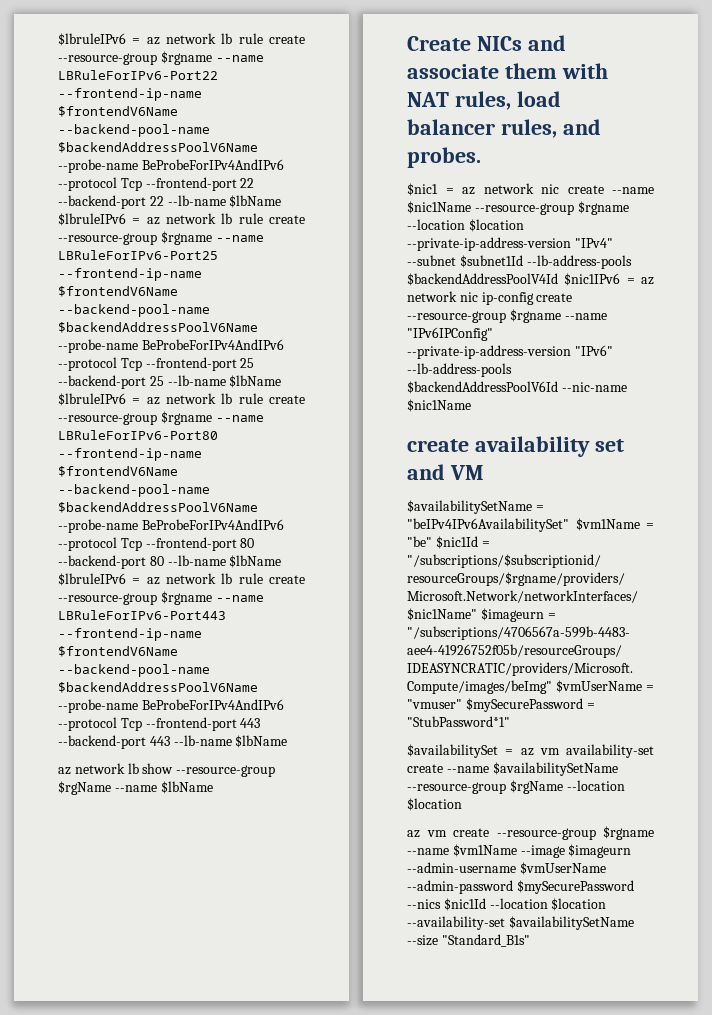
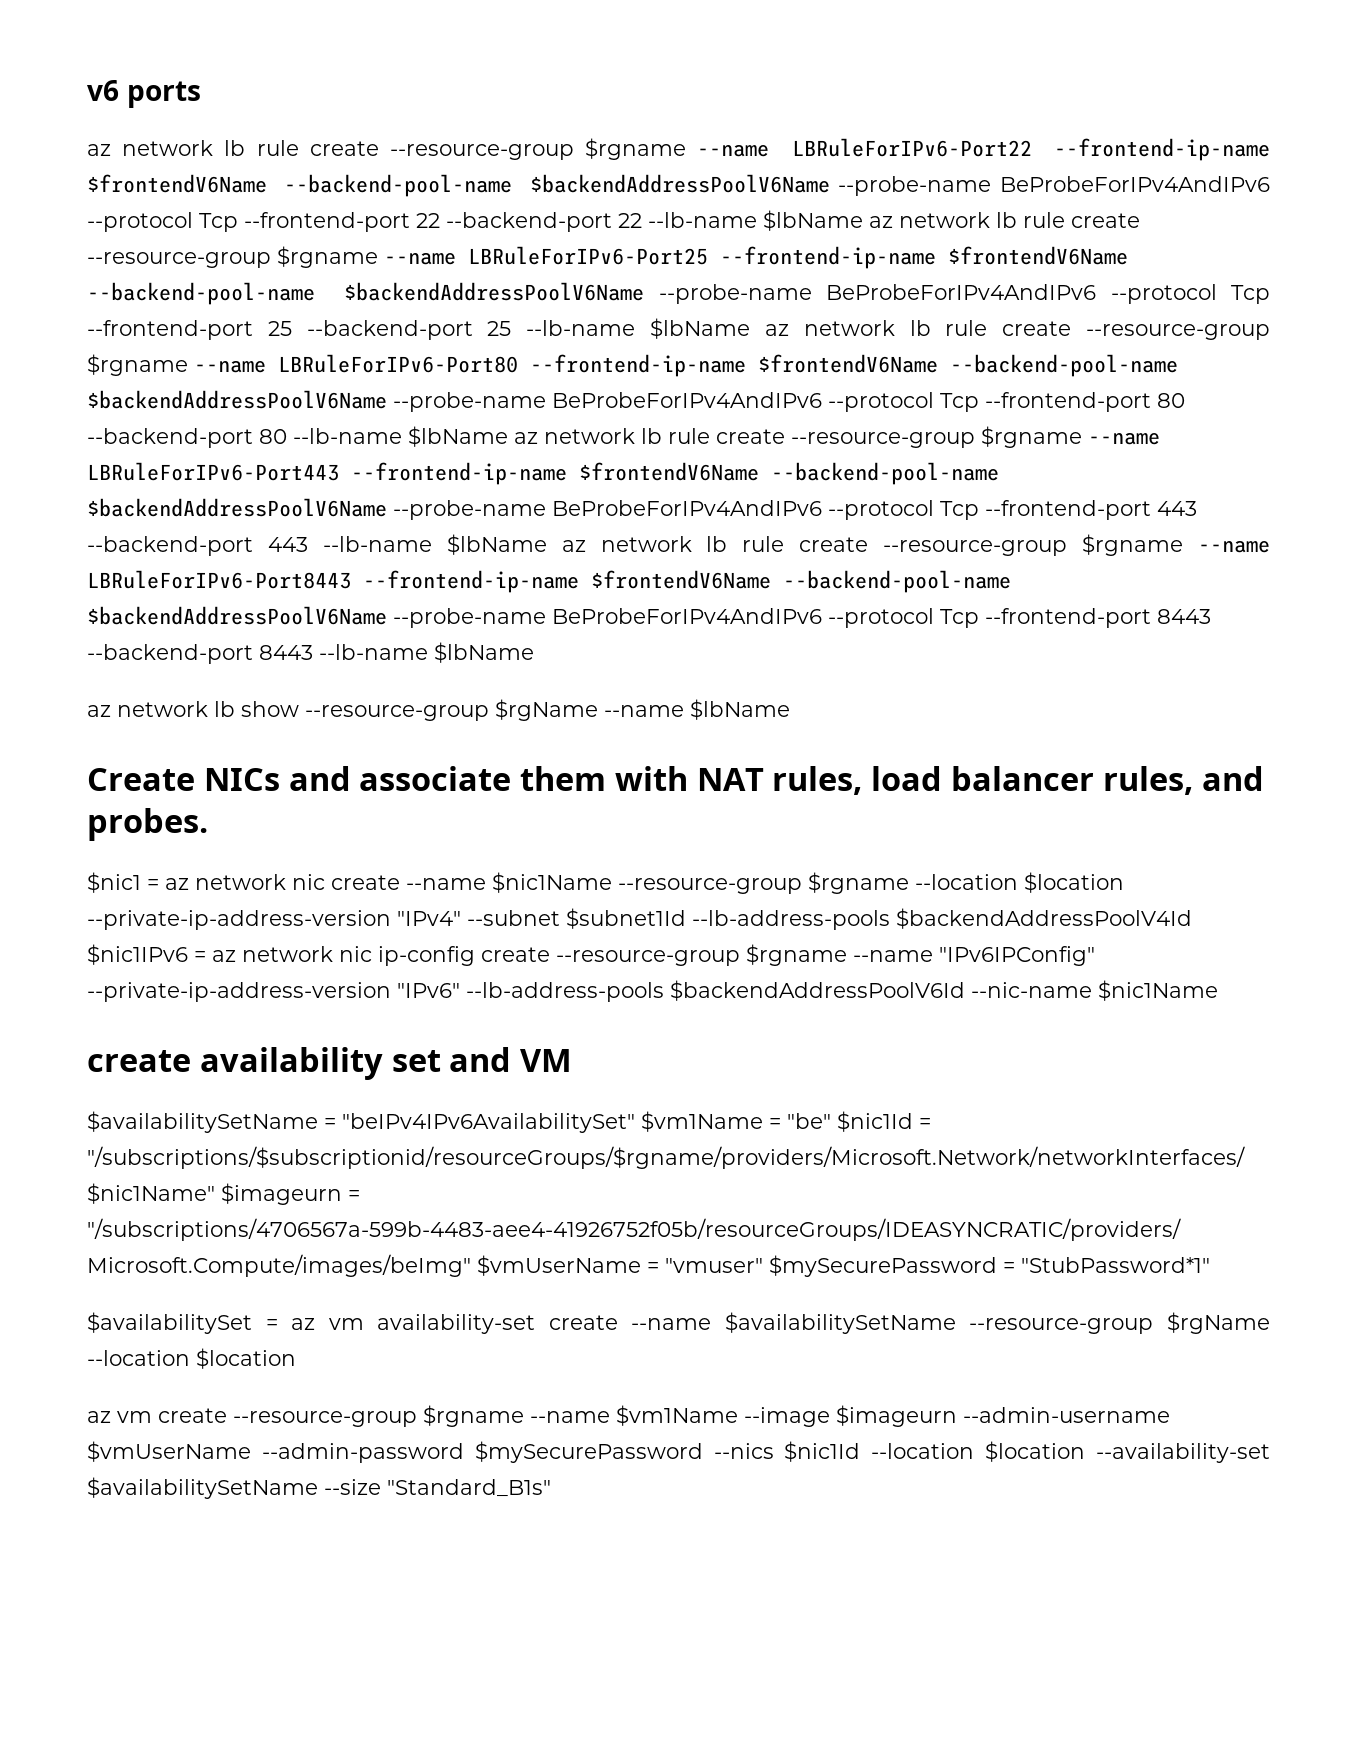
- $lbruleIPv6 = az network lb rule create --resource-group $rgname --name LBRuleForIPv6-Port22 --frontend-ip-name $frontendV6Name --backend-pool-name $backendAddressPoolV6Name --probe-name BeProbeForIPv4AndIPv6 --protocol Tcp --frontend-port 22 --backend-port 22 --lb-name $lbName $lbruleIPv6 = az network lb rule create --resource-group $rgname --name LBRuleForIPv6-Port25 --frontend-ip-name $frontendV6Name --backend-pool-name $backendAddressPoolV6Name --probe-name BeProbeForIPv4AndIPv6 --protocol Tcp --frontend-port 25 --backend-port 25 --lb-name $lbName $lbruleIPv6 = az network lb rule create --resource-group $rgname --name LBRuleForIPv6-Port80 --frontend-ip-name $frontendV6Name --backend-pool-name $backendAddressPoolV6Name --probe-name BeProbeForIPv4AndIPv6 --protocol Tcp --frontend-port 80 --backend-port 80 --lb-name $lbName $lbruleIPv6 = az network lb rule create --resource-group $rgname --name LBRuleForIPv6-Port443 --frontend-ip-name $frontendV6Name --backend-pool-name $backendAddressPoolV6Name --probe-name BeProbeForIPv4AndIPv6 --protocol Tcp --frontend-port 443 --backend-port 443 --lb-name $lbName
+ v6 ports
+ az network lb rule create --resource-group $rgname --name LBRuleForIPv6-Port22 --frontend-ip-name $frontendV6Name --backend-pool-name $backendAddressPoolV6Name --probe-name BeProbeForIPv4AndIPv6 --protocol Tcp --frontend-port 22 --backend-port 22 --lb-name $lbName az network lb rule create --resource-group $rgname --name LBRuleForIPv6-Port25 --frontend-ip-name $frontendV6Name --backend-pool-name $backendAddressPoolV6Name --probe-name BeProbeForIPv4AndIPv6 --protocol Tcp --frontend-port 25 --backend-port 25 --lb-name $lbName az network lb rule create --resource-group $rgname --name LBRuleForIPv6-Port80 --frontend-ip-name $frontendV6Name --backend-pool-name $backendAddressPoolV6Name --probe-name BeProbeForIPv4AndIPv6 --protocol Tcp --frontend-port 80 --backend-port 80 --lb-name $lbName az network lb rule create --resource-group $rgname --name LBRuleForIPv6-Port443 --frontend-ip-name $frontendV6Name --backend-pool-name $backendAddressPoolV6Name --probe-name BeProbeForIPv4AndIPv6 --protocol Tcp --frontend-port 443 --backend-port 443 --lb-name $lbName az network lb rule create --resource-group $rgname --name LBRuleForIPv6-Port8443 --frontend-ip-name $frontendV6Name --backend-pool-name $backendAddressPoolV6Name --probe-name BeProbeForIPv4AndIPv6 --protocol Tcp --frontend-port 8443 --backend-port 8443 --lb-name $lbName

